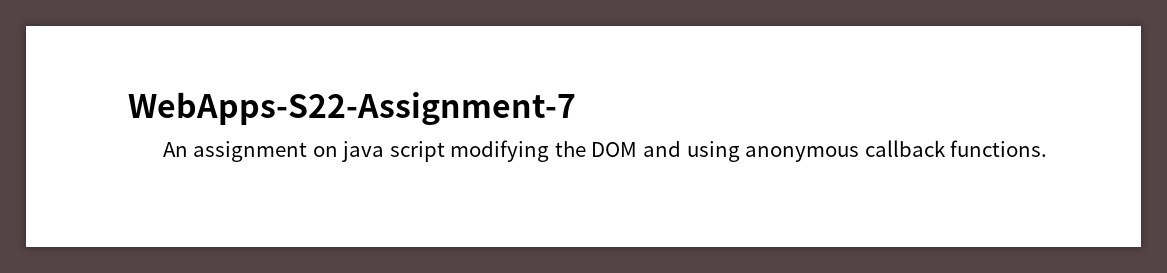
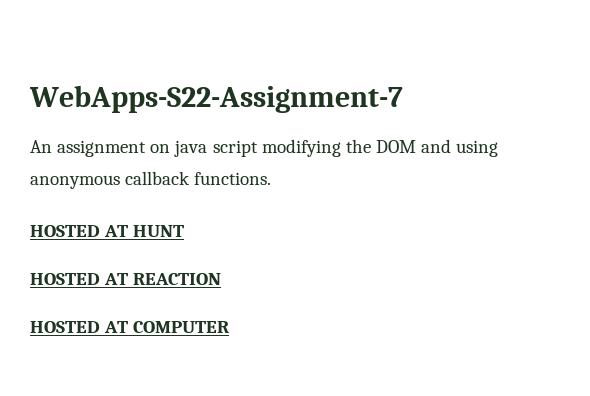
+ HOSTED AT HUNT
+ HOSTED AT REACTION
+ HOSTED AT COMPUTER

